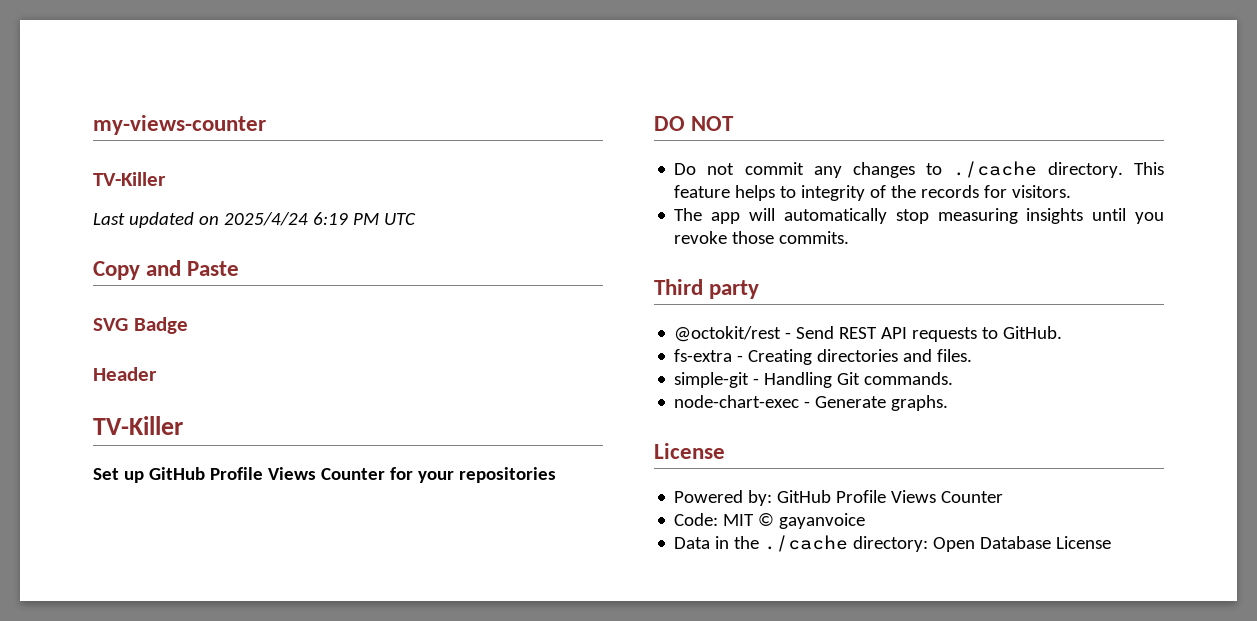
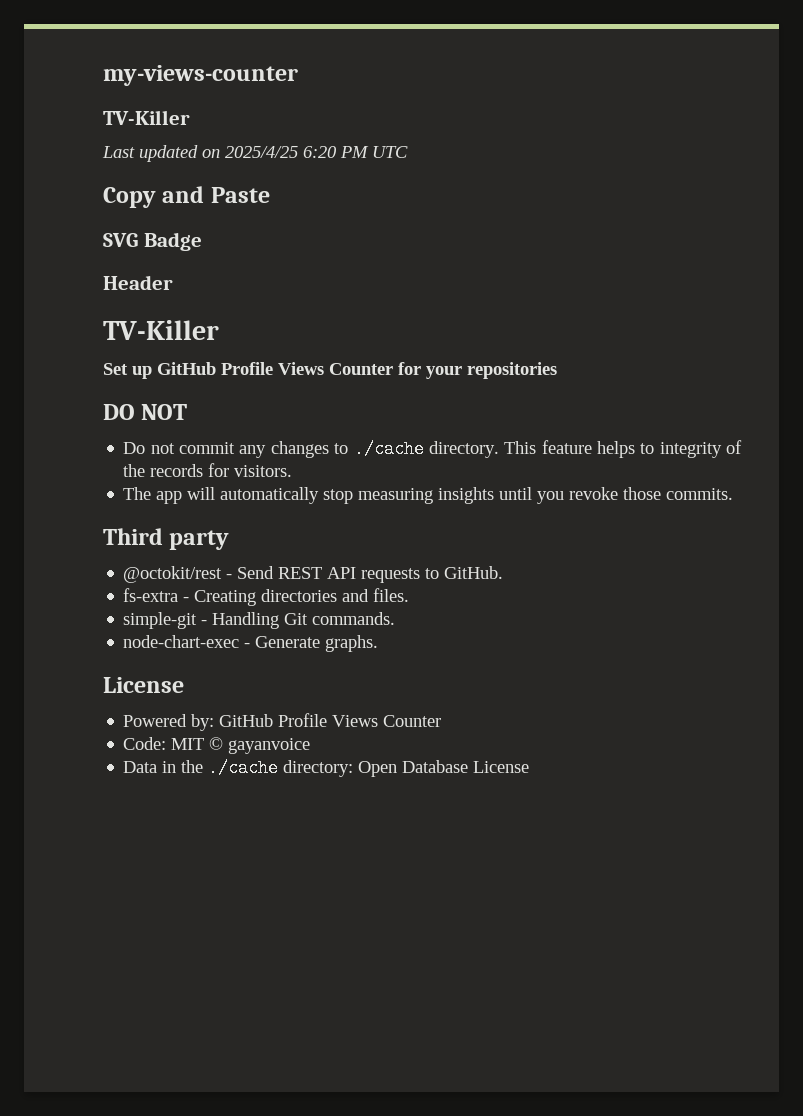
- Last updated on 2025/4/24 6:19 PM UTC
+ Last updated on 2025/4/25 6:20 PM UTC

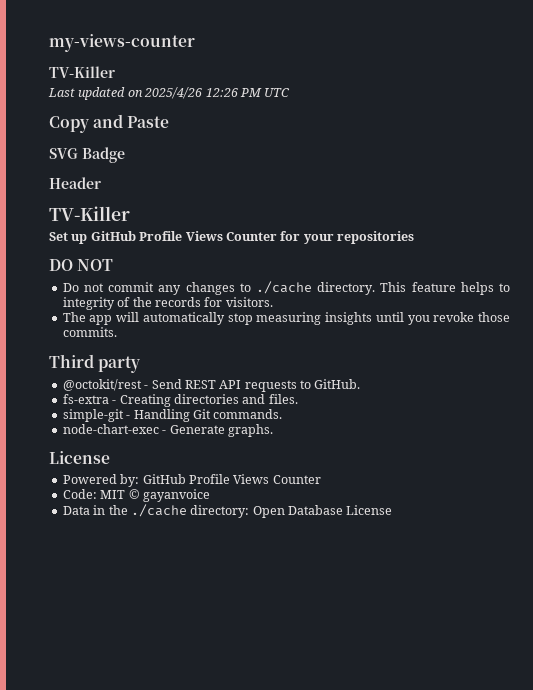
- Last updated on 2025/4/25 6:20 PM UTC
+ Last updated on 2025/4/26 12:26 PM UTC

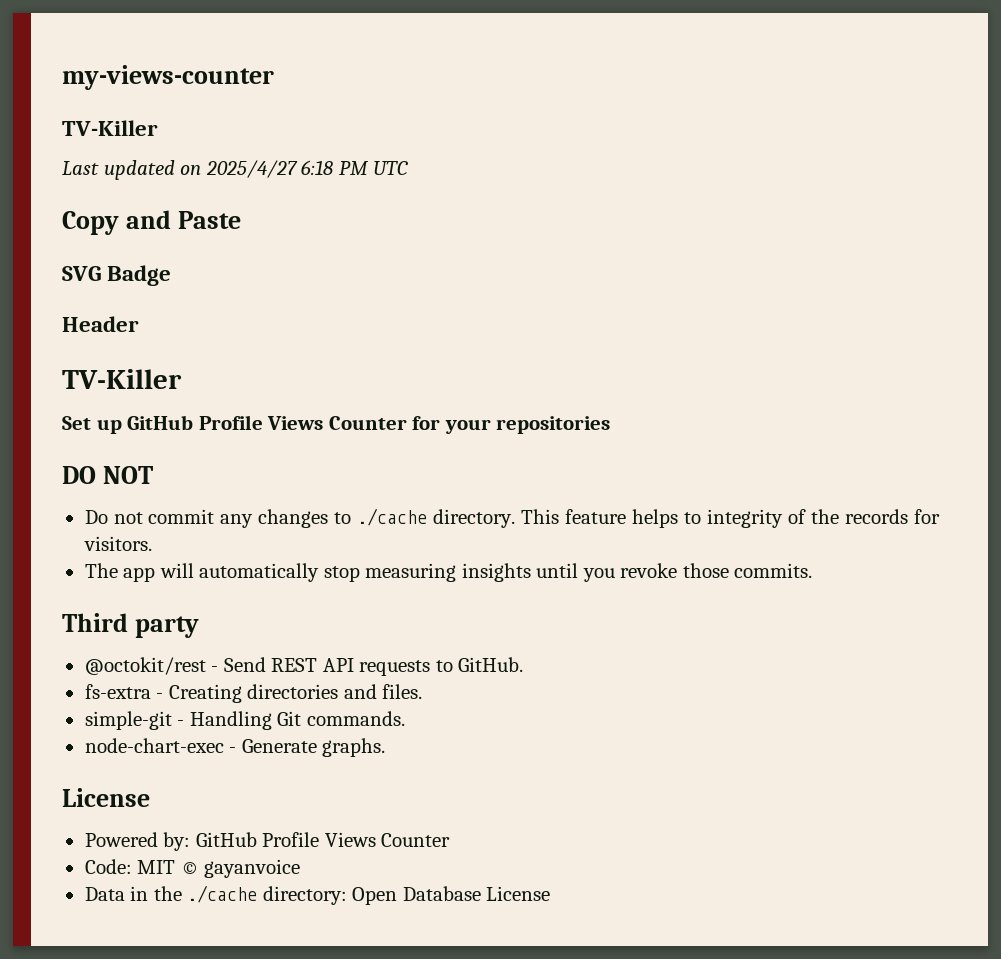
- Last updated on 2025/4/26 12:26 PM UTC
+ Last updated on 2025/4/27 6:18 PM UTC

